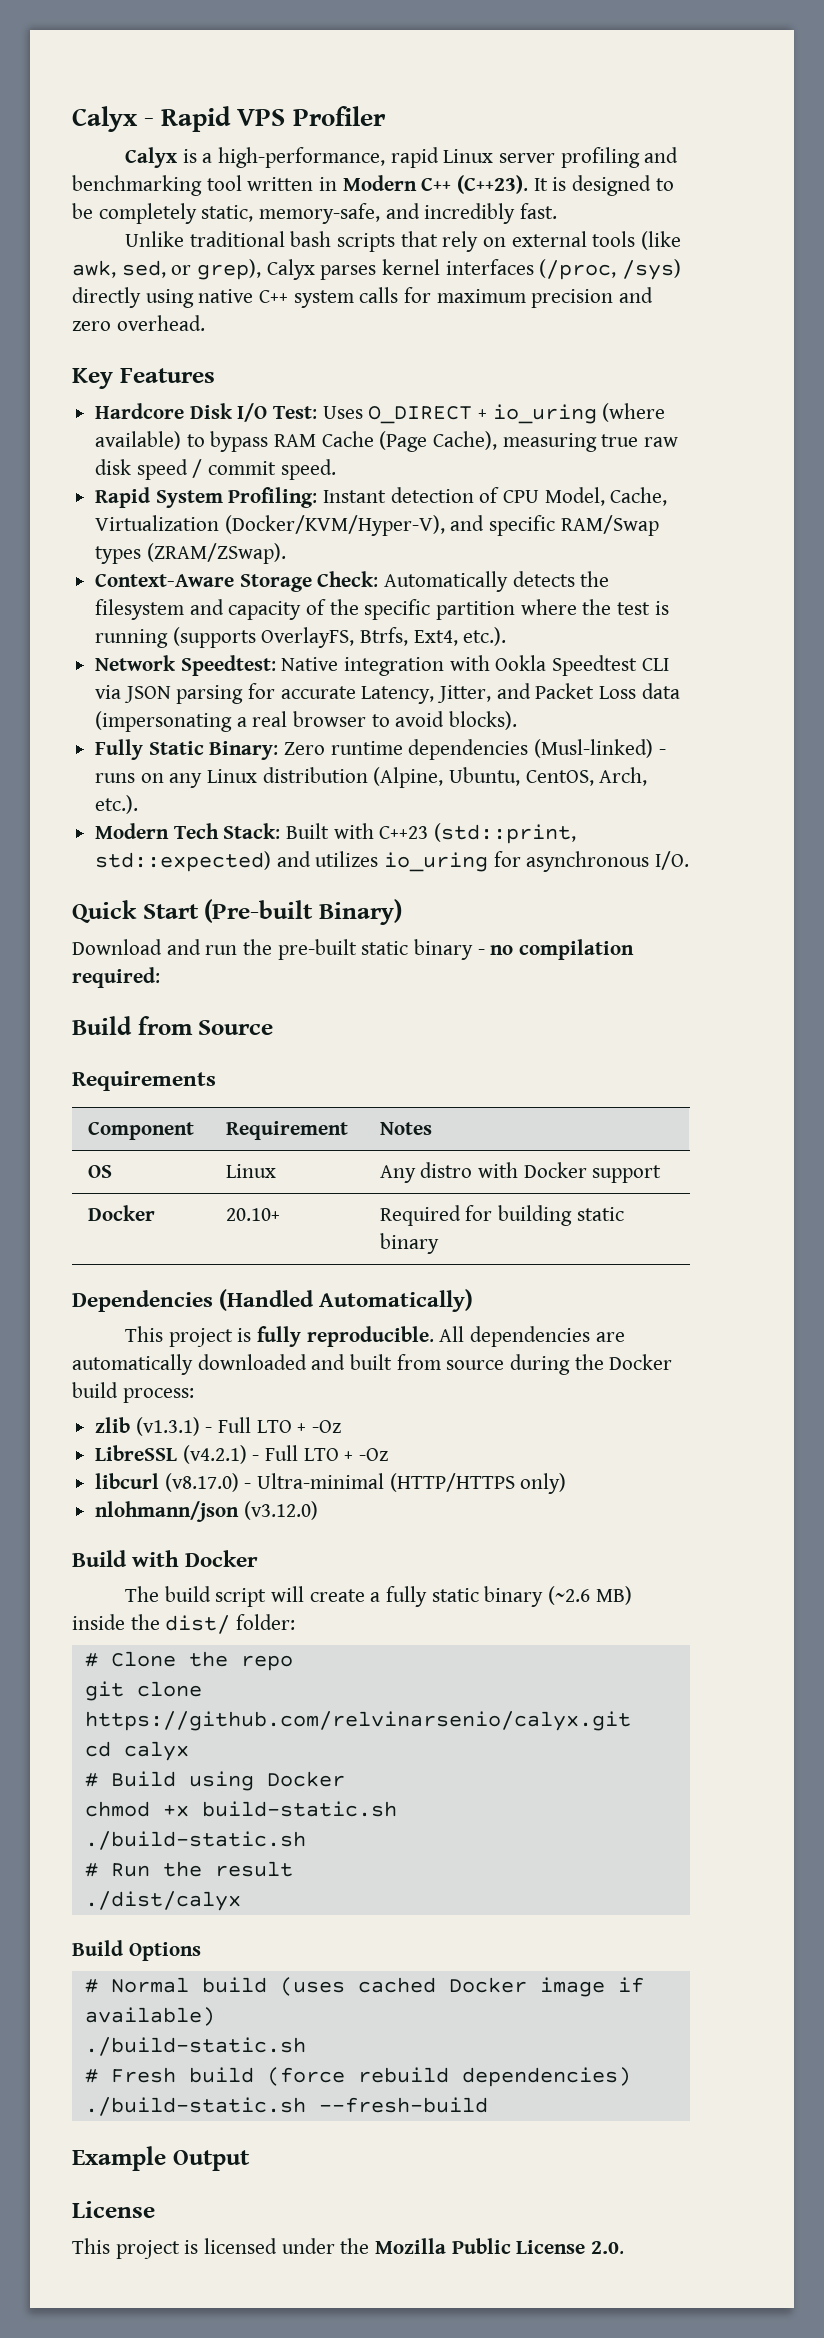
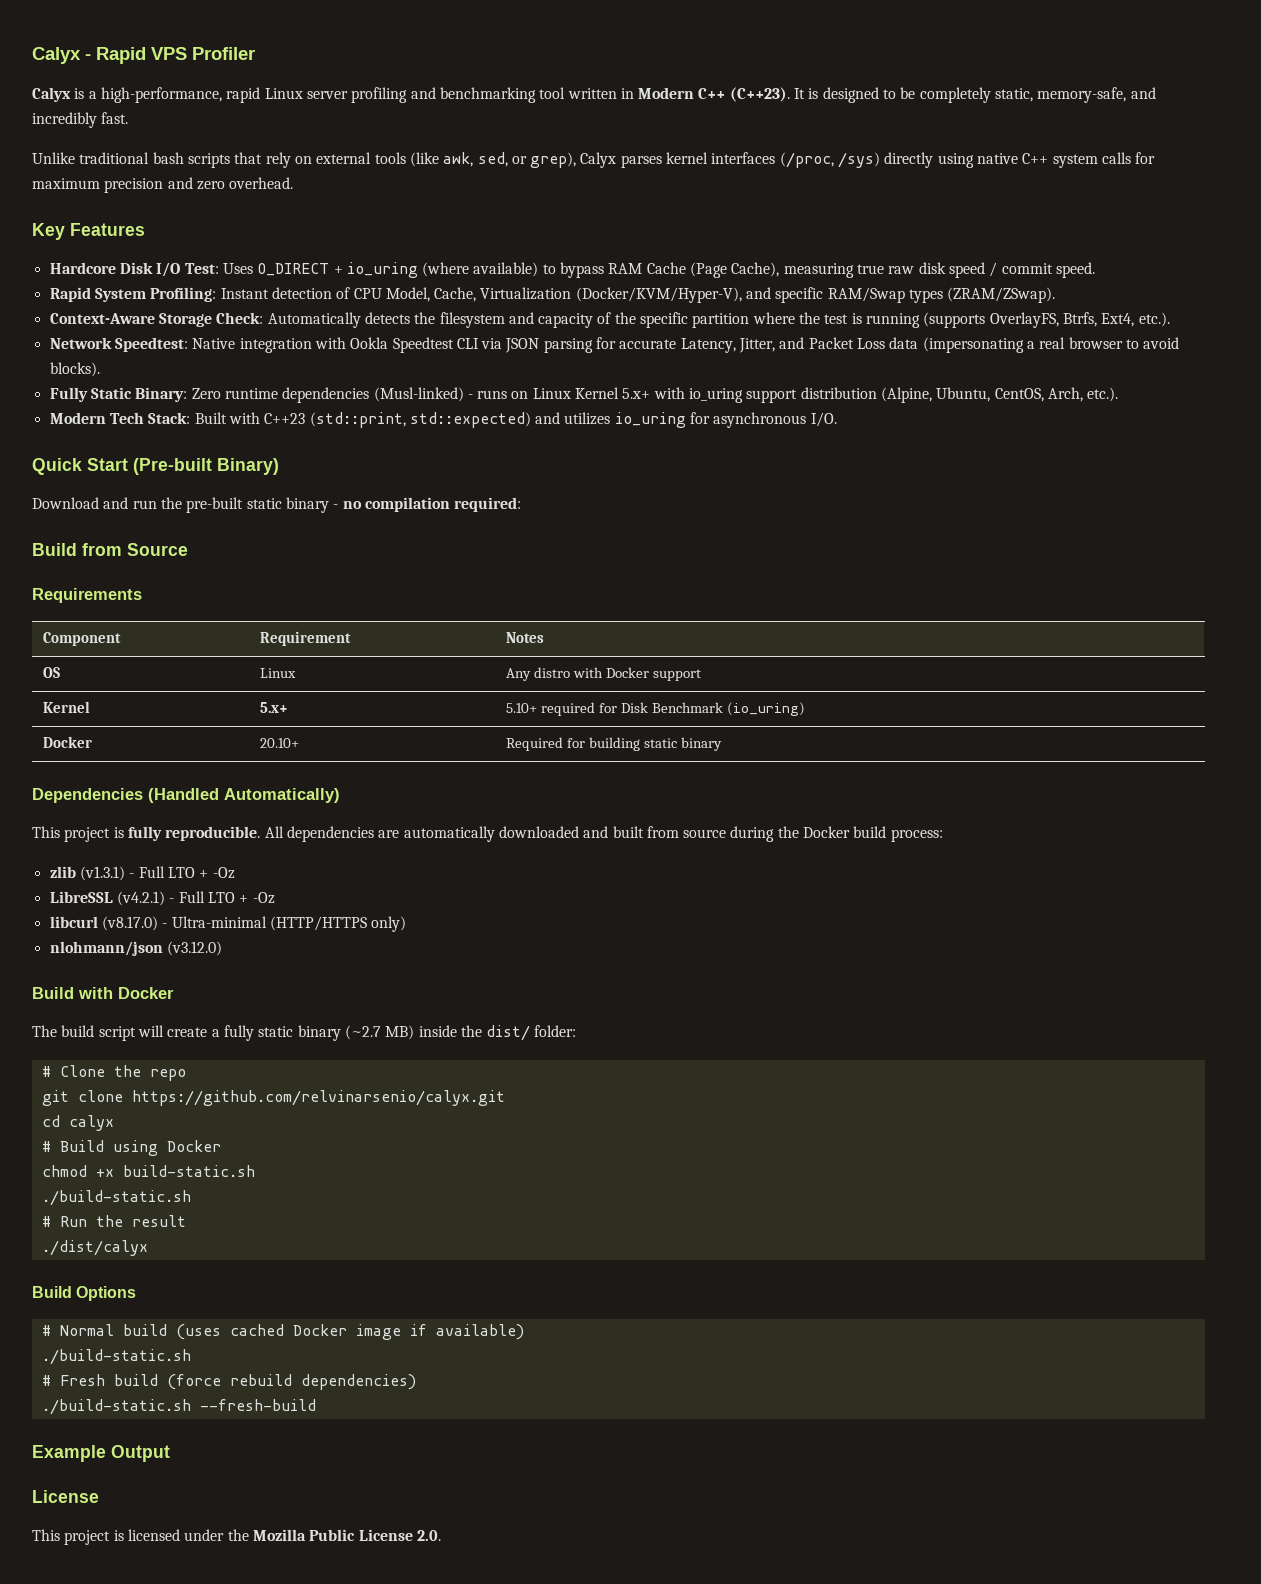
- Fully Static Binary: Zero runtime dependencies (Musl-linked) - runs on any Linux distribution (Alpine, Ubuntu, CentOS, Arch, etc.).
+ Fully Static Binary: Zero runtime dependencies (Musl-linked) - runs on Linux Kernel 5.x+ with io_uring support distribution (Alpine, Ubuntu, CentOS, Arch, etc.).
+ Kernel | 5.x+ | 5.10+ required for Disk Benchmark (io_uring)
- The build script will create a fully static binary (~2.6 MB) inside the dist/ folder:
+ The build script will create a fully static binary (~2.7 MB) inside the dist/ folder:

